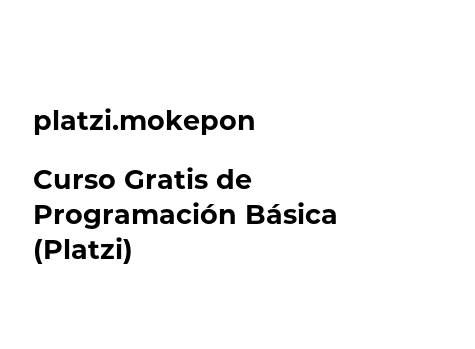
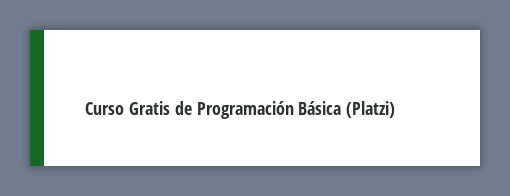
- platzi.mokepon

